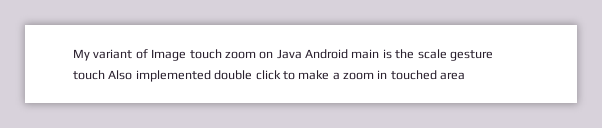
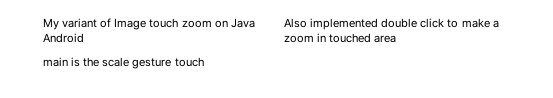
- My variant of Image touch zoom on Java Android main is the scale gesture touch Also implemented double click to make a zoom in touched area
+ My variant of Image touch zoom on Java Android
+ main is the scale gesture touch
+ Also implemented double click to make a zoom in touched area

